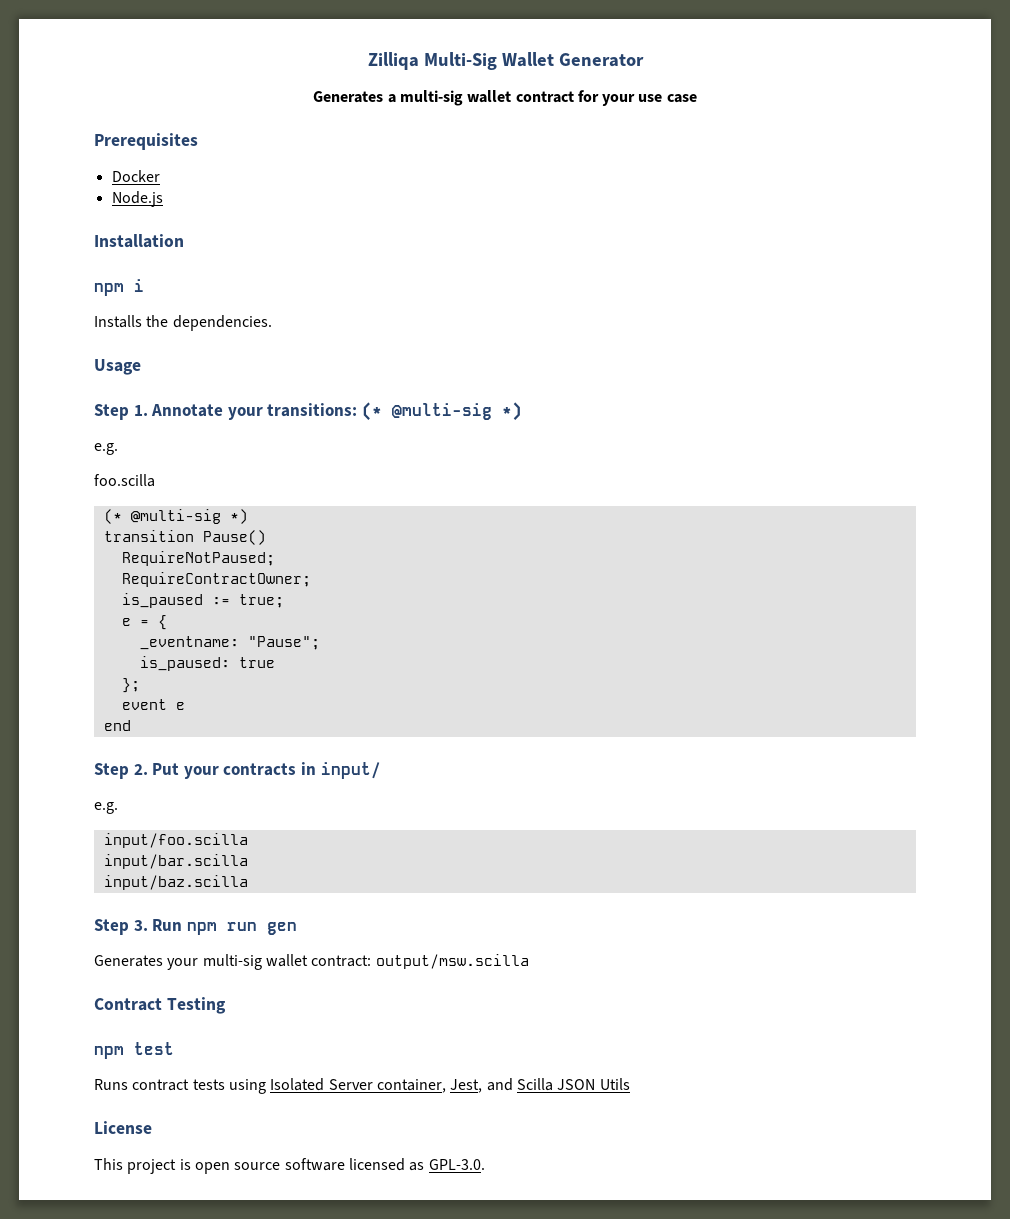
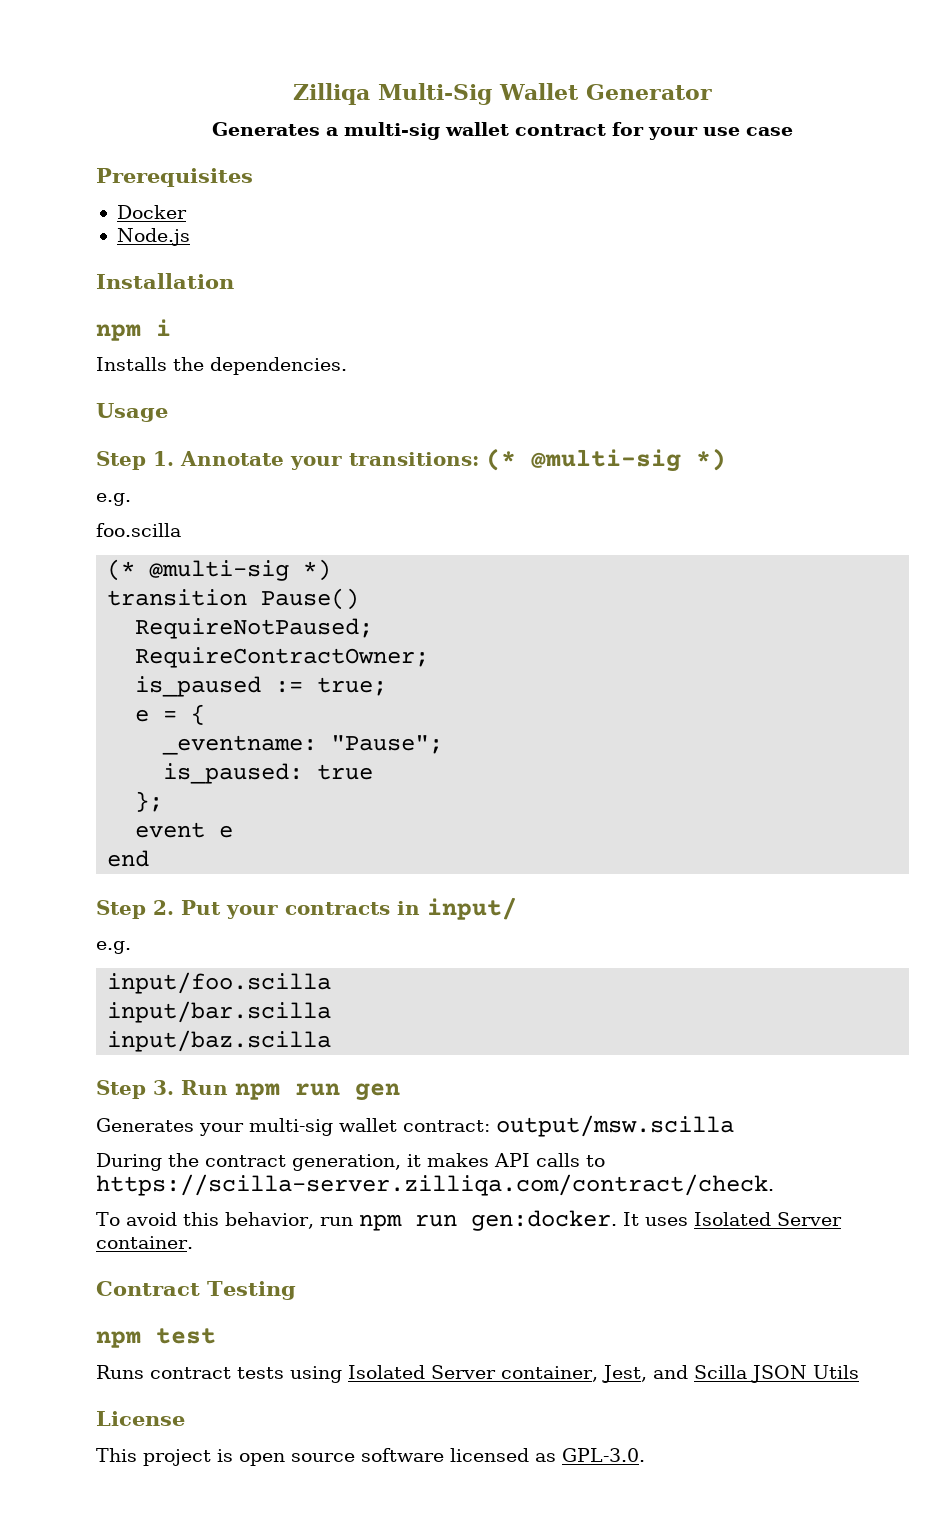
+ During the contract generation, it makes API calls to https://scilla-server.zilliqa.com/contract/check.
+ To avoid this behavior, run npm run gen:docker. It uses Isolated Server container.

